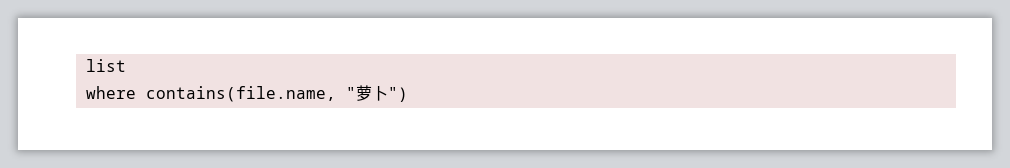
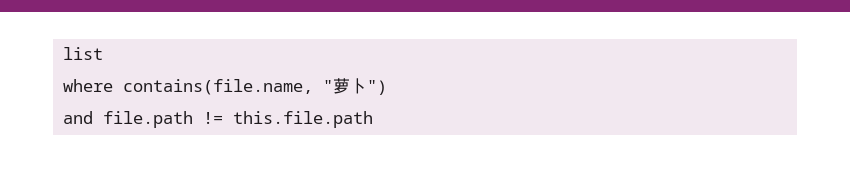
+ and file.path != this.file.path

